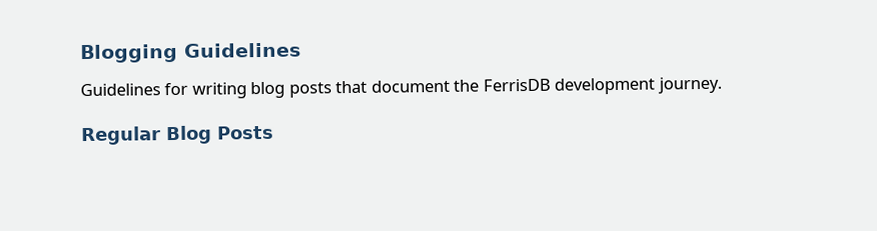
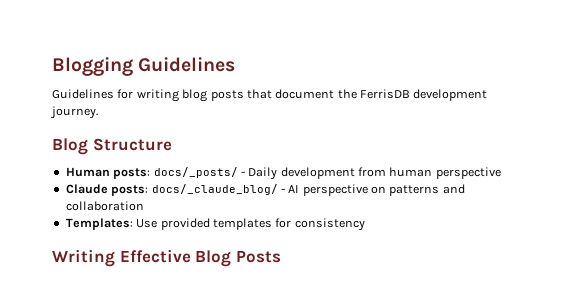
- Regular Blog Posts
+ Blog Structure
+ Human posts: docs/_posts/ - Daily development from human perspective
+ Claude posts: docs/_claude_blog/ - AI perspective on patterns and collaboration
+ Templates: Use provided templates for consistency
+ Writing Effective Blog Posts

